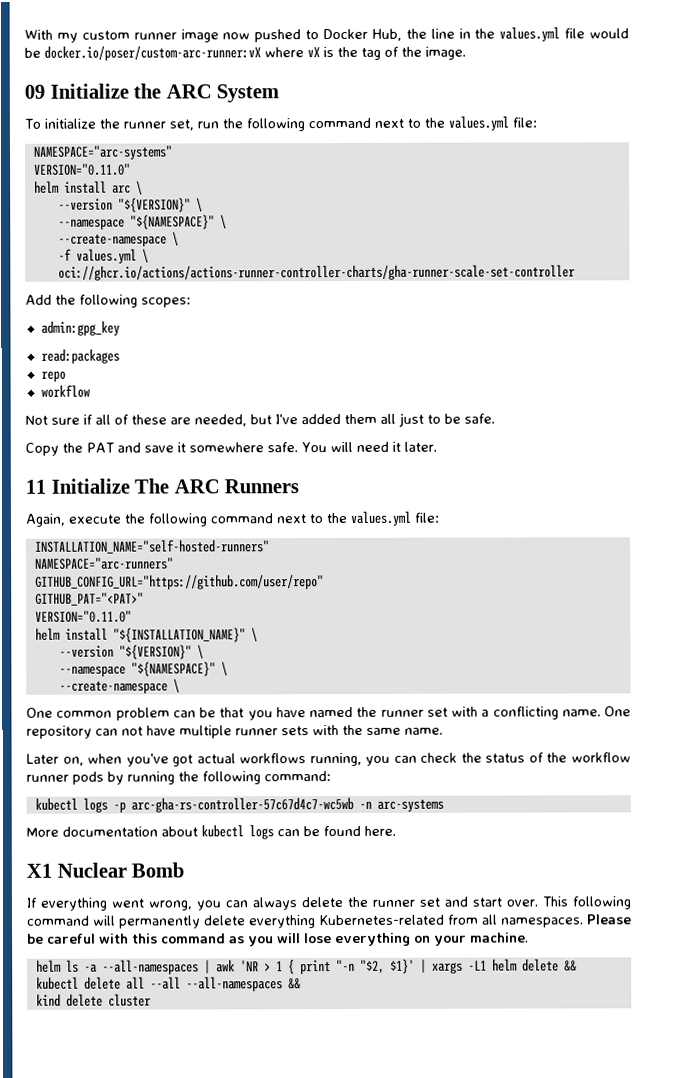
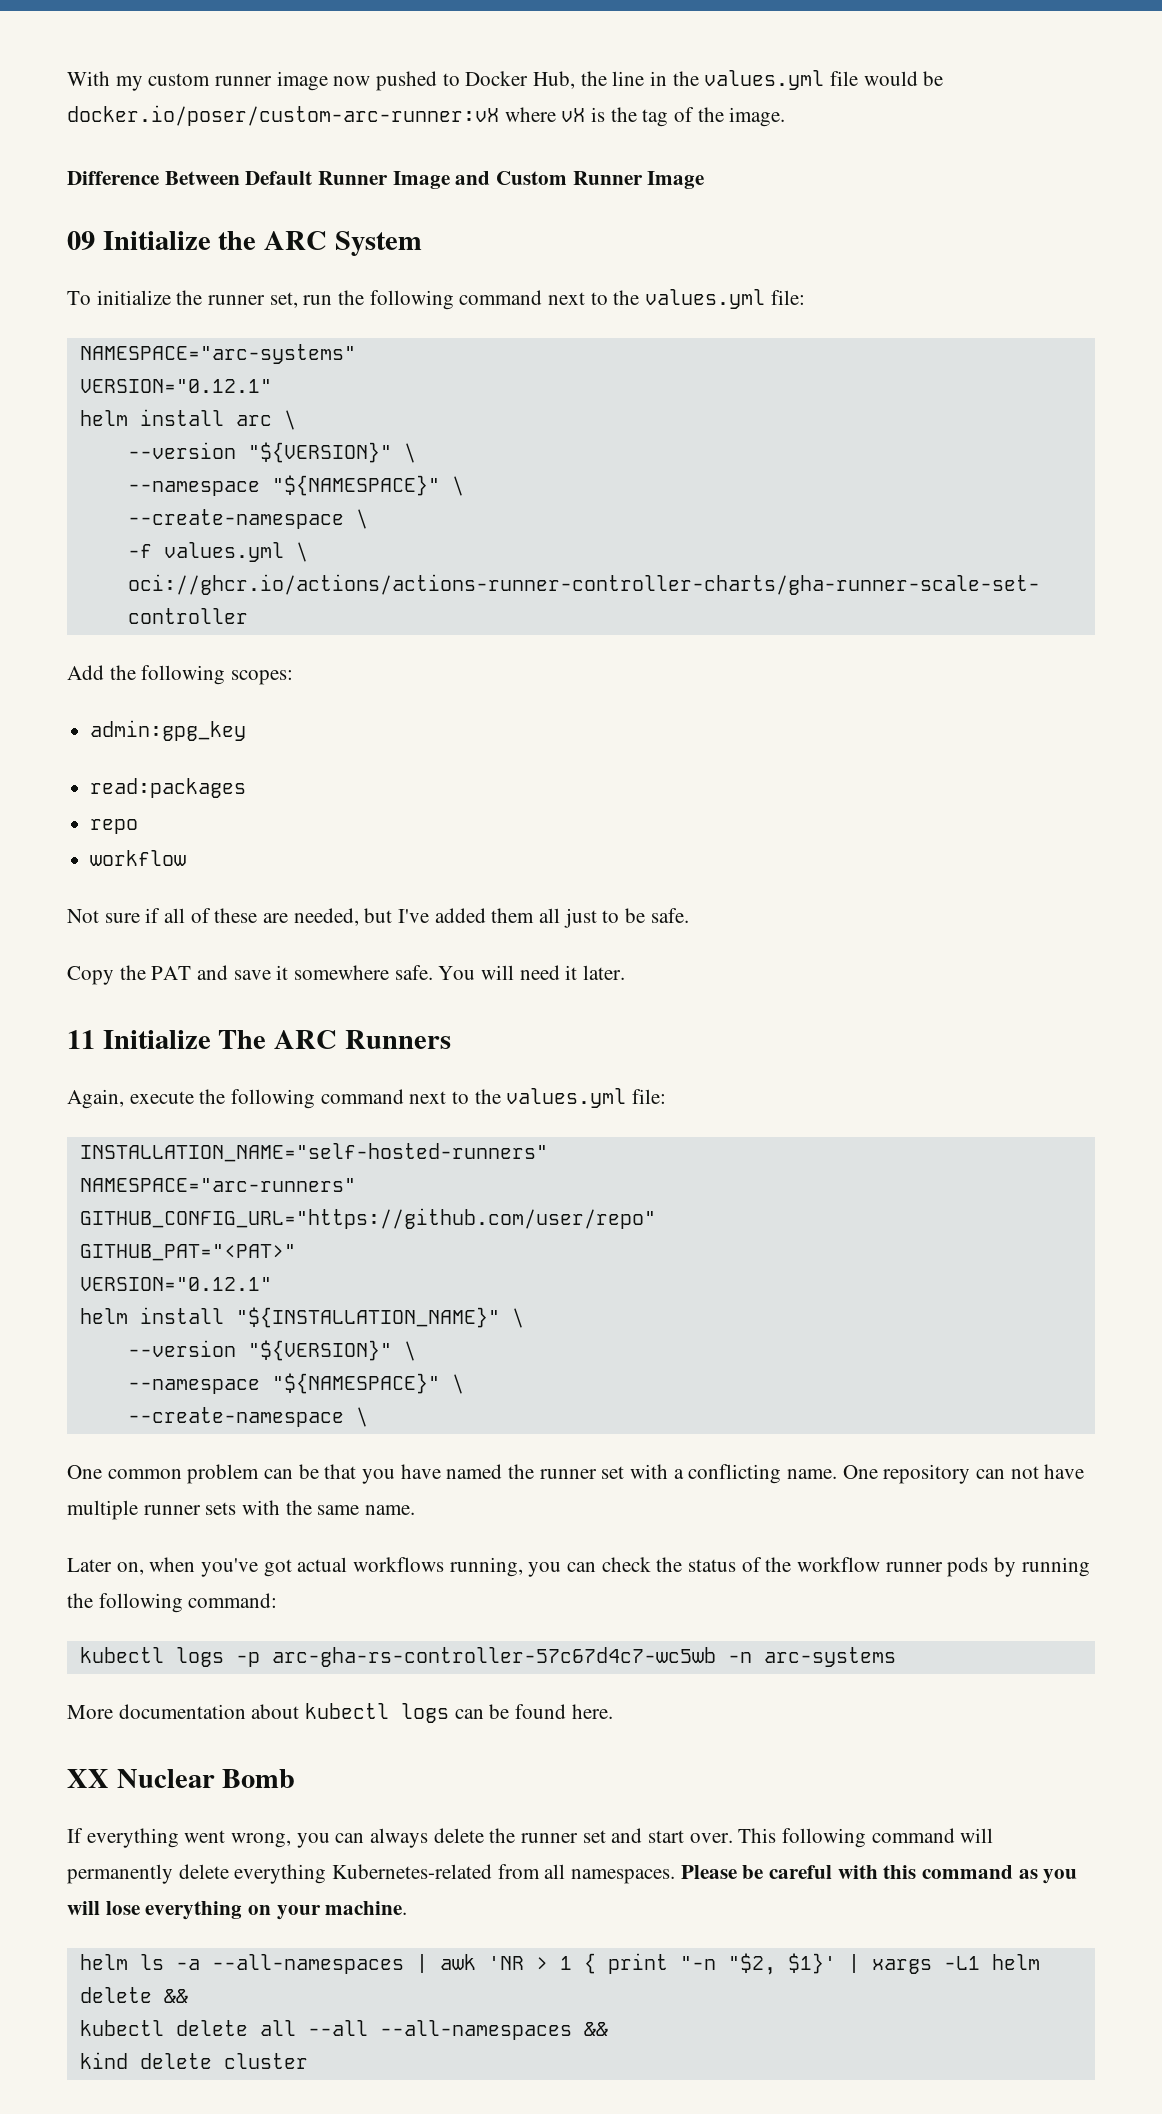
+ Difference Between Default Runner Image and Custom Runner Image
  NAMESPACE="arc-systems"
- VERSION="0.11.0"
+ VERSION="0.12.1"
  GITHUB_PAT="<PAT>"
- VERSION="0.11.0"
+ VERSION="0.12.1"
- X1 Nuclear Bomb
+ XX Nuclear Bomb

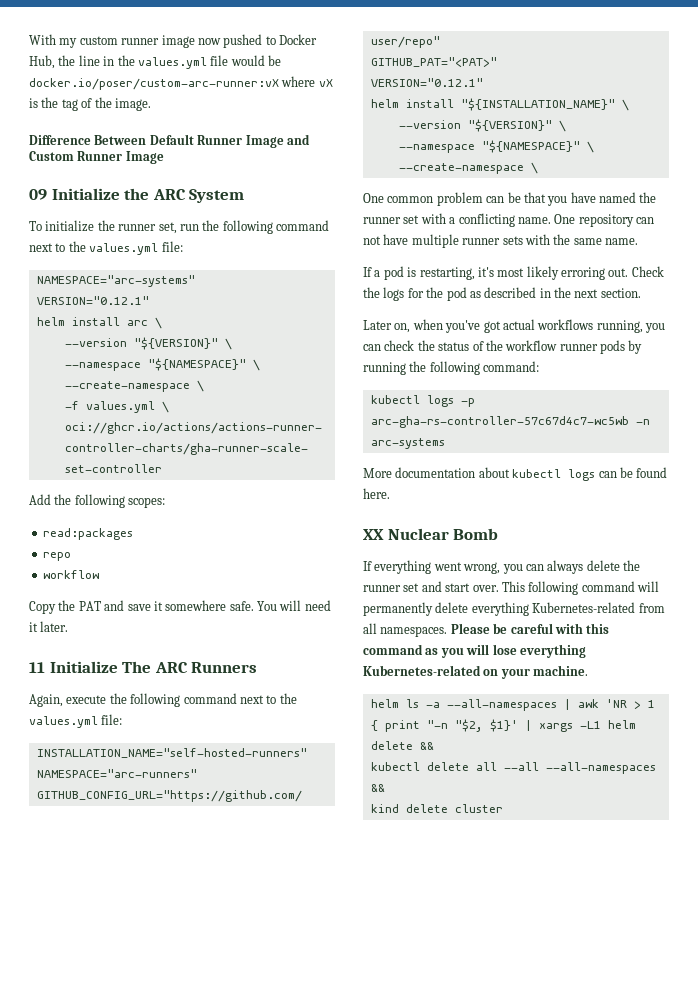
- admin:gpg_key
- Not sure if all of these are needed, but I've added them all just to be safe.
+ If a pod is restarting, it's most likely erroring out. Check the logs for the pod as described in the next section.
- Please be careful with this command as you will lose everything on your machine.
+ Please be careful with this command as you will lose everything Kubernetes-related on your machine.

